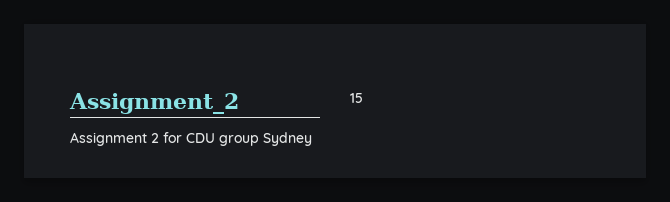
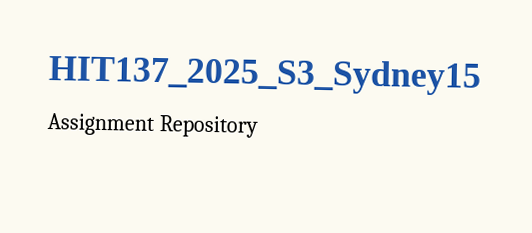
- Assignment_2
+ HIT137_2025_S3_Sydney15
- Assignment 2 for CDU group Sydney 15
+ Assignment Repository

